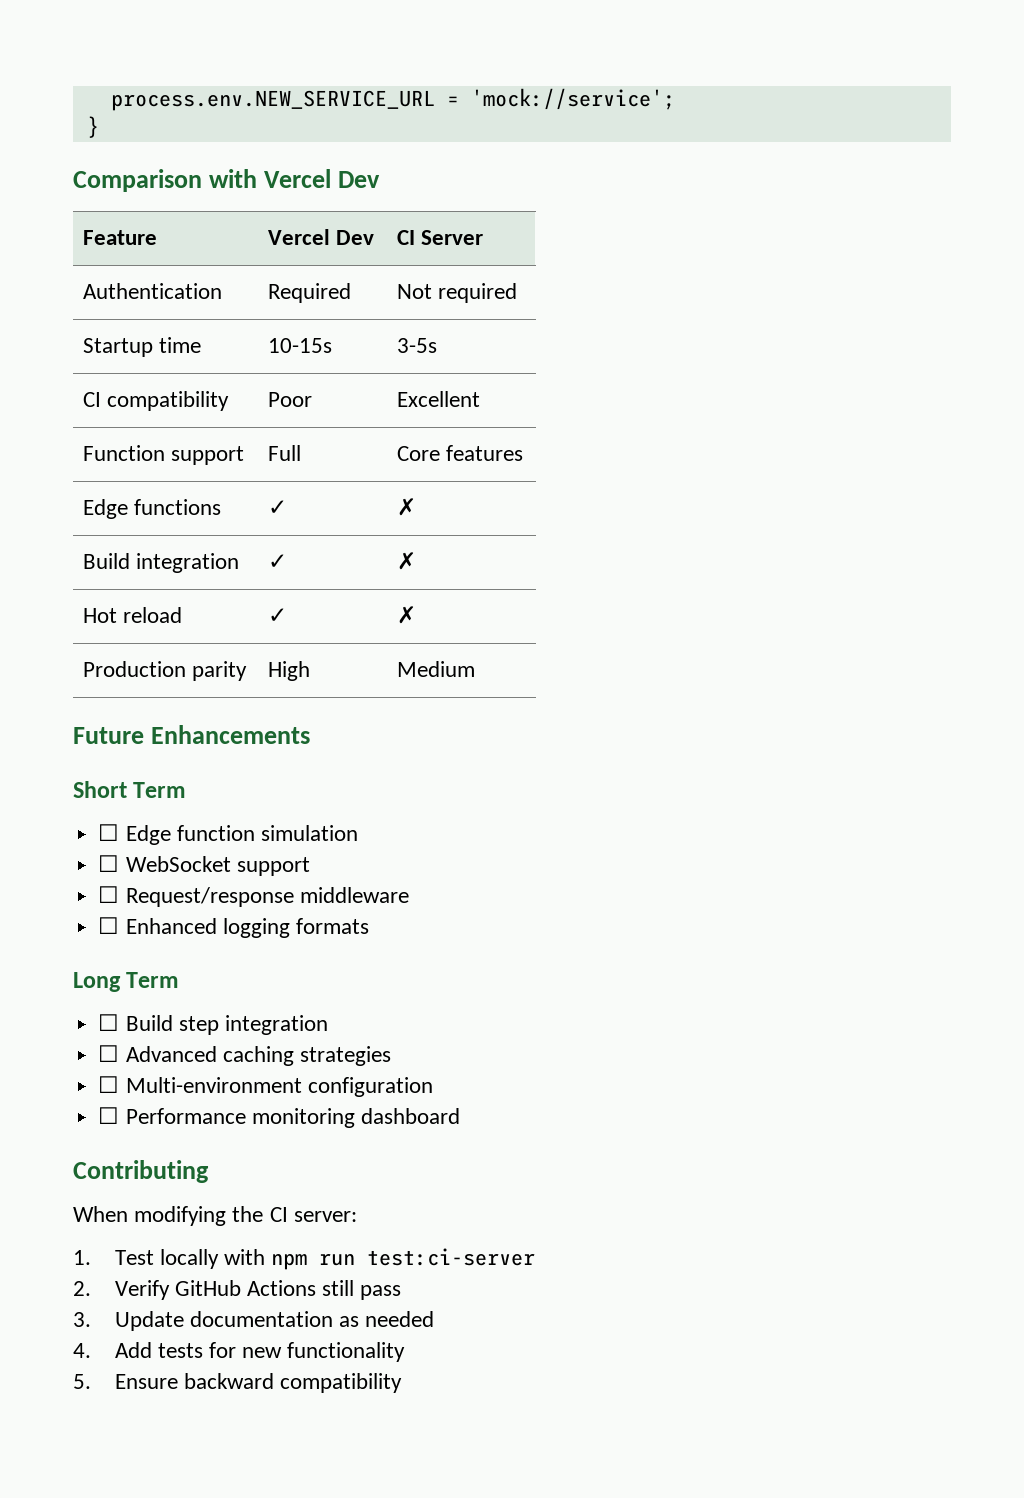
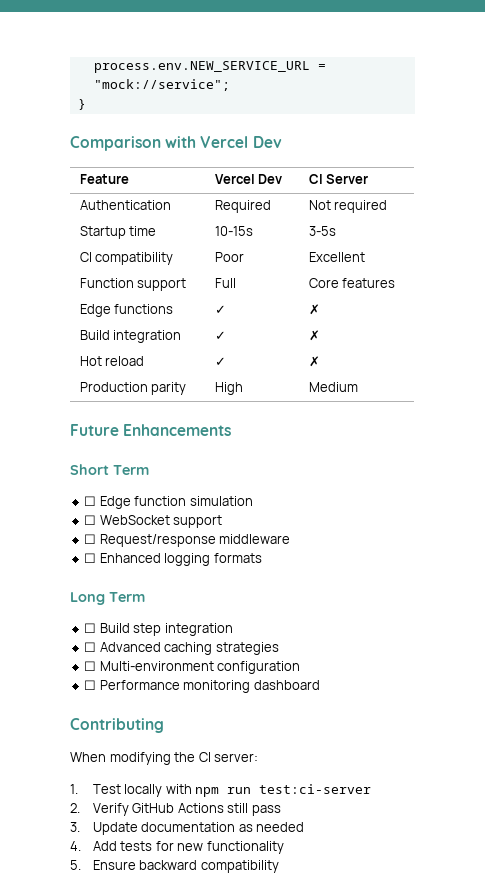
- process.env.NEW_SERVICE_URL = 'mock://service';
+ process.env.NEW_SERVICE_URL = "mock://service";

